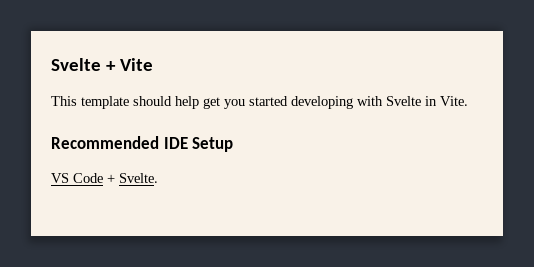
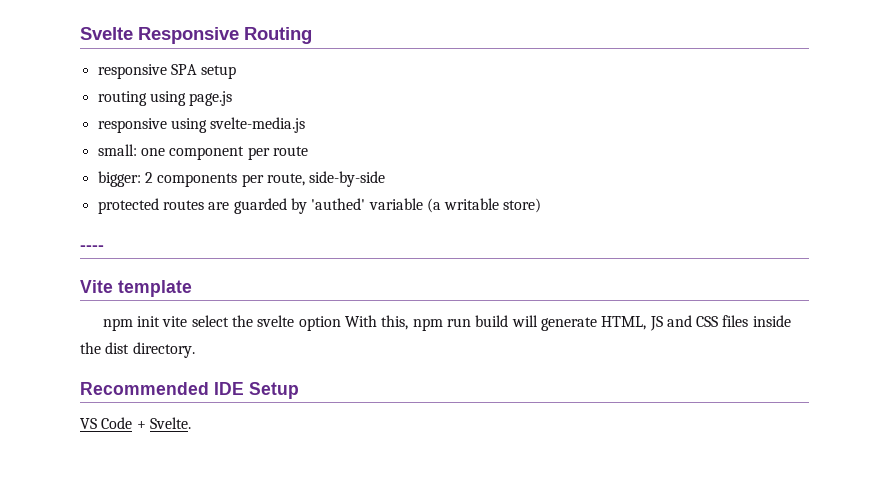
- Svelte + Vite
- This template should help get you started developing with Svelte in Vite.
+ Svelte Responsive Routing
+ responsive SPA setup
+ routing using page.js
+ responsive using svelte-media.js
+ small: one component per route
+ bigger: 2 components per route, side-by-side
+ protected routes are guarded by 'authed' variable (a writable store)
+ ----
+ Vite template
+ npm init vite select the svelte option With this, npm run build will generate HTML, JS and CSS files inside the dist directory.

